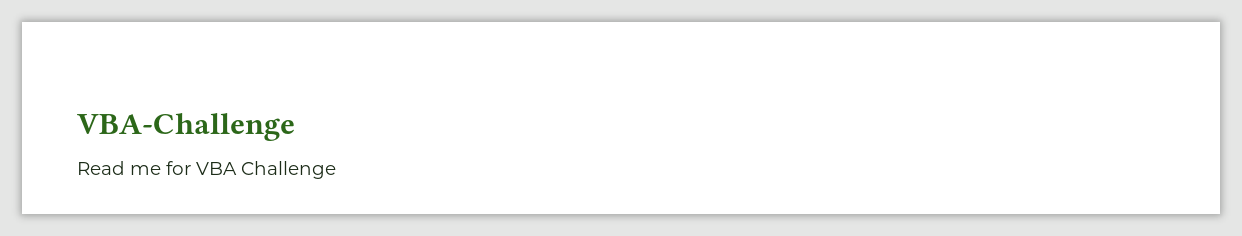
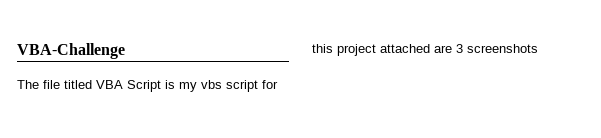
- Read me for VBA Challenge
+ The file titled VBA Script is my vbs script for this project attached are 3 screenshots

